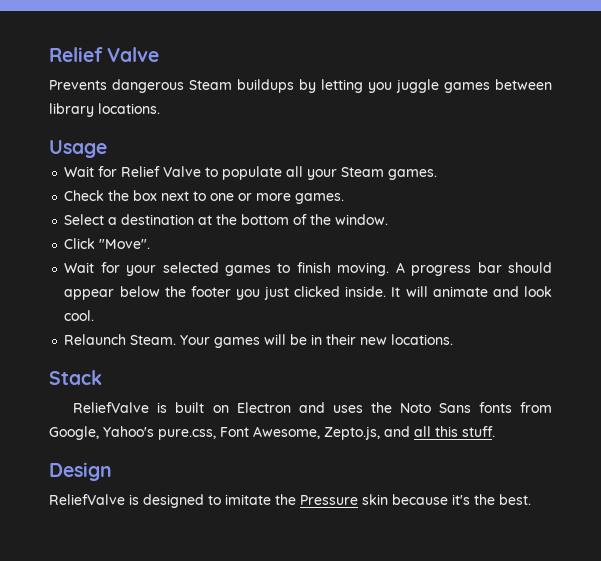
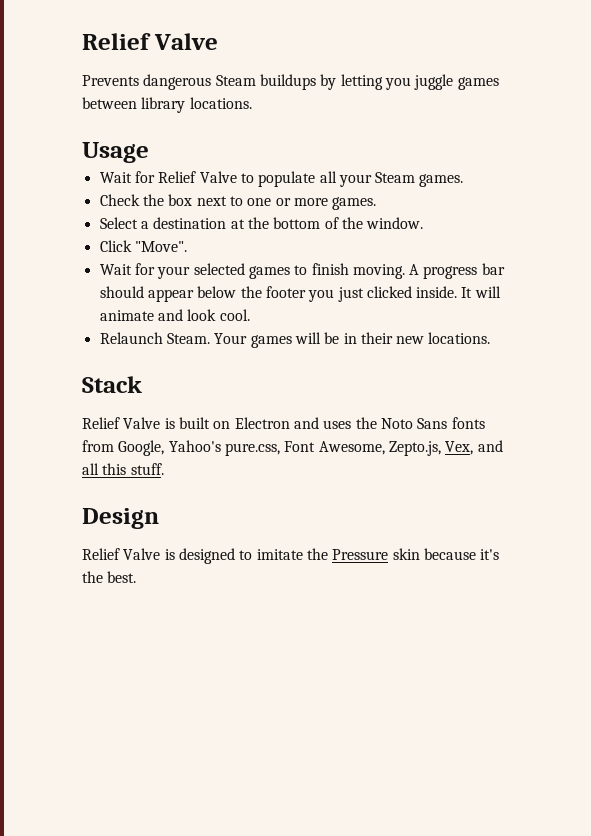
- ReliefValve is built on Electron and uses the Noto Sans fonts from Google, Yahoo's pure.css, Font Awesome, Zepto.js, and all this stuff.
+ Relief Valve is built on Electron and uses the Noto Sans fonts from Google, Yahoo's pure.css, Font Awesome, Zepto.js, Vex, and all this stuff.
- ReliefValve is designed to imitate the Pressure skin because it's the best.
+ Relief Valve is designed to imitate the Pressure skin because it's the best.

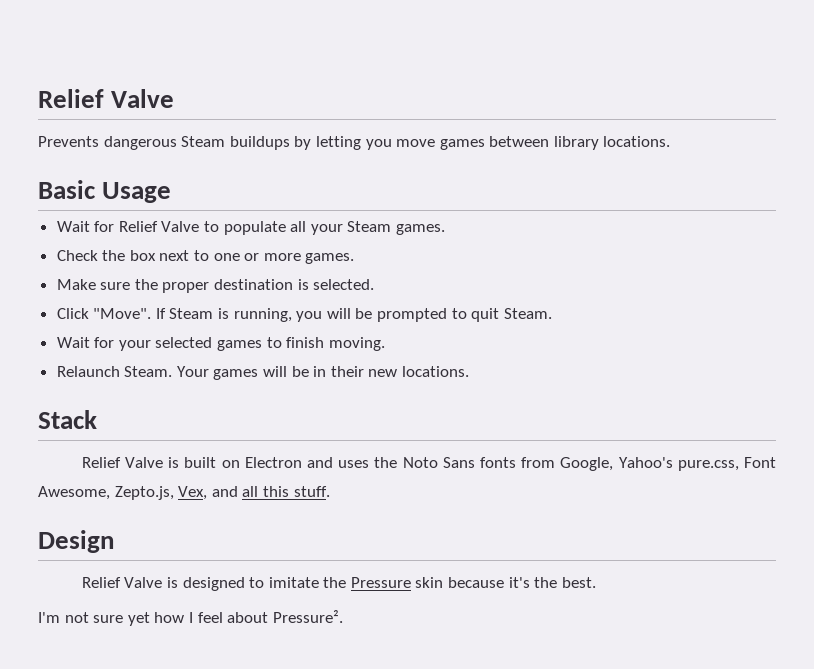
- Prevents dangerous Steam buildups by letting you juggle games between library locations.
+ Prevents dangerous Steam buildups by letting you move games between library locations.
- Usage
+ Basic Usage
- Select a destination at the bottom of the window.
- Click "Move".
+ Make sure the proper destination is selected.
+ Click "Move". If Steam is running, you will be prompted to quit Steam.
- A progress bar should appear below the footer you just clicked inside. It will animate and look cool.
+ I'm not sure yet how I feel about Pressure².

